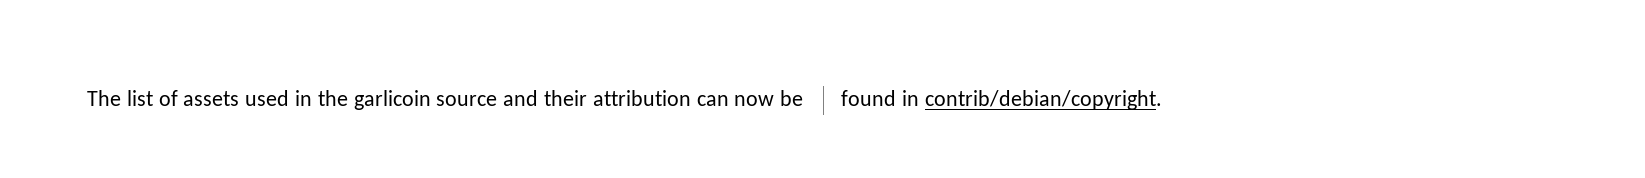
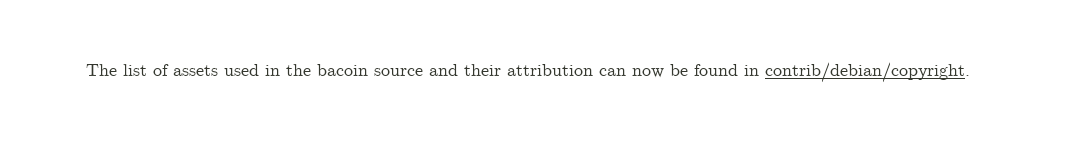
- The list of assets used in the garlicoin source and their attribution can now be found in contrib/debian/copyright.
+ The list of assets used in the bacoin source and their attribution can now be found in contrib/debian/copyright.

